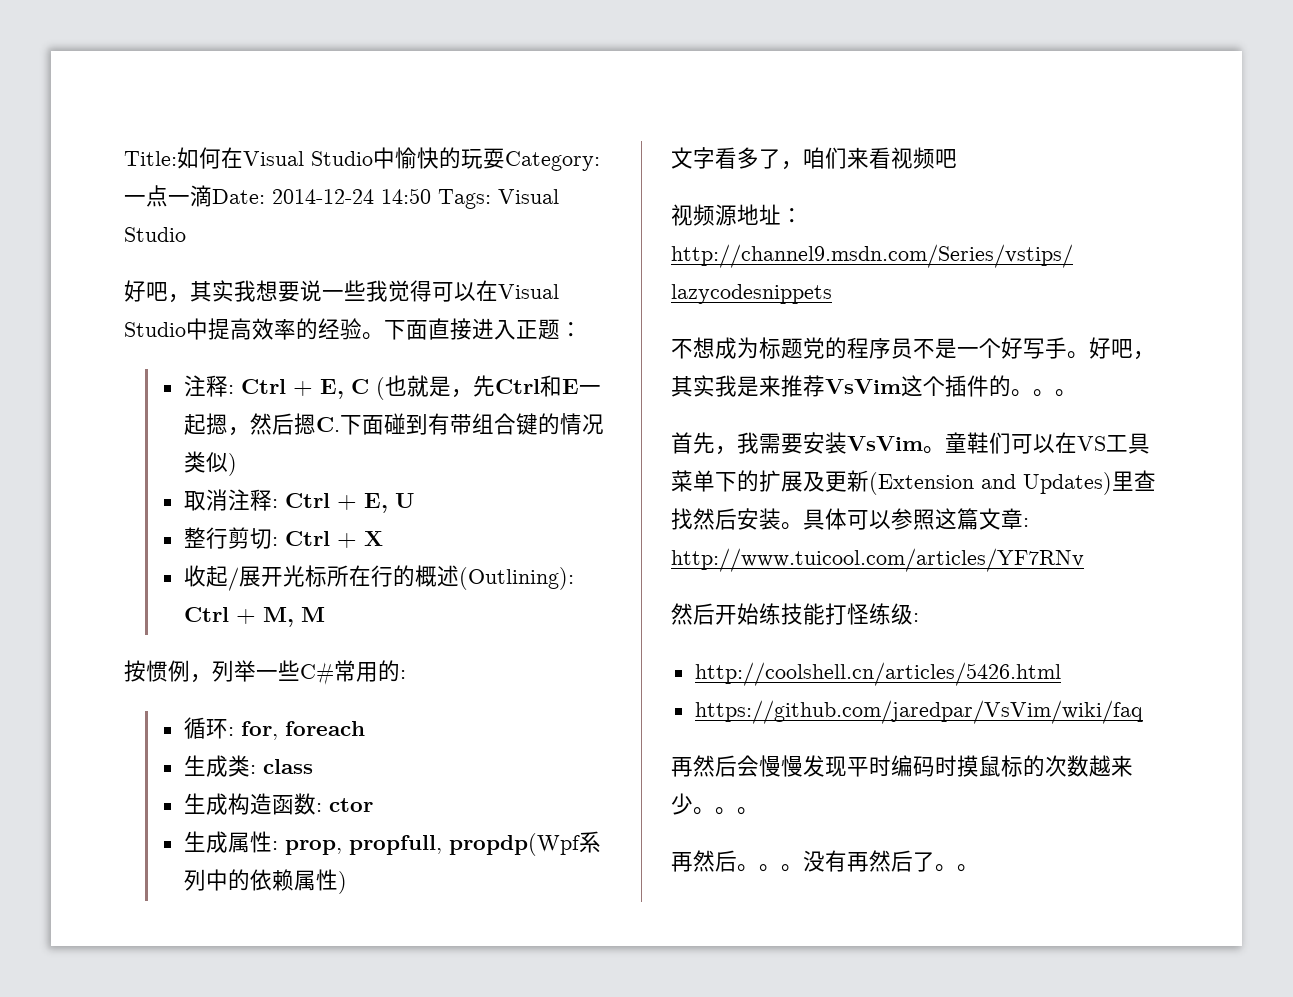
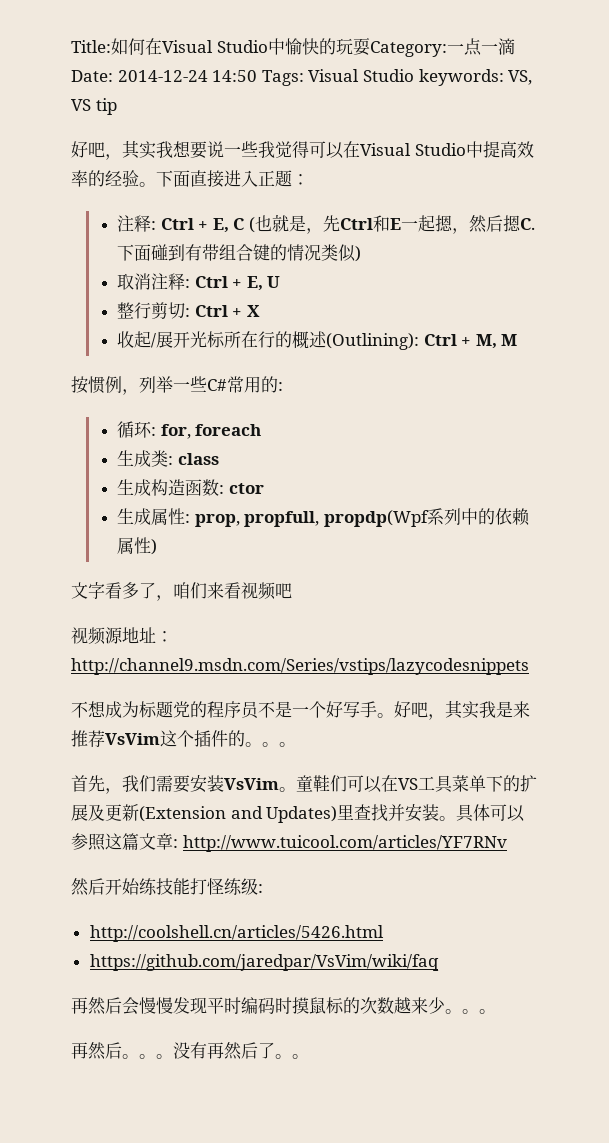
- Title:如何在Visual Studio中愉快的玩耍Category:一点一滴Date: 2014-12-24 14:50 Tags: Visual Studio
+ Title:如何在Visual Studio中愉快的玩耍Category:一点一滴Date: 2014-12-24 14:50 Tags: Visual Studio keywords: VS, VS tip
- 首先，我需要安装VsVim。
+ 首先，我们需要安装VsVim。
- 童鞋们可以在VS工具菜单下的扩展及更新(Extension and Updates)里查找然后安装。
+ 童鞋们可以在VS工具菜单下的扩展及更新(Extension and Updates)里查找并安装。

